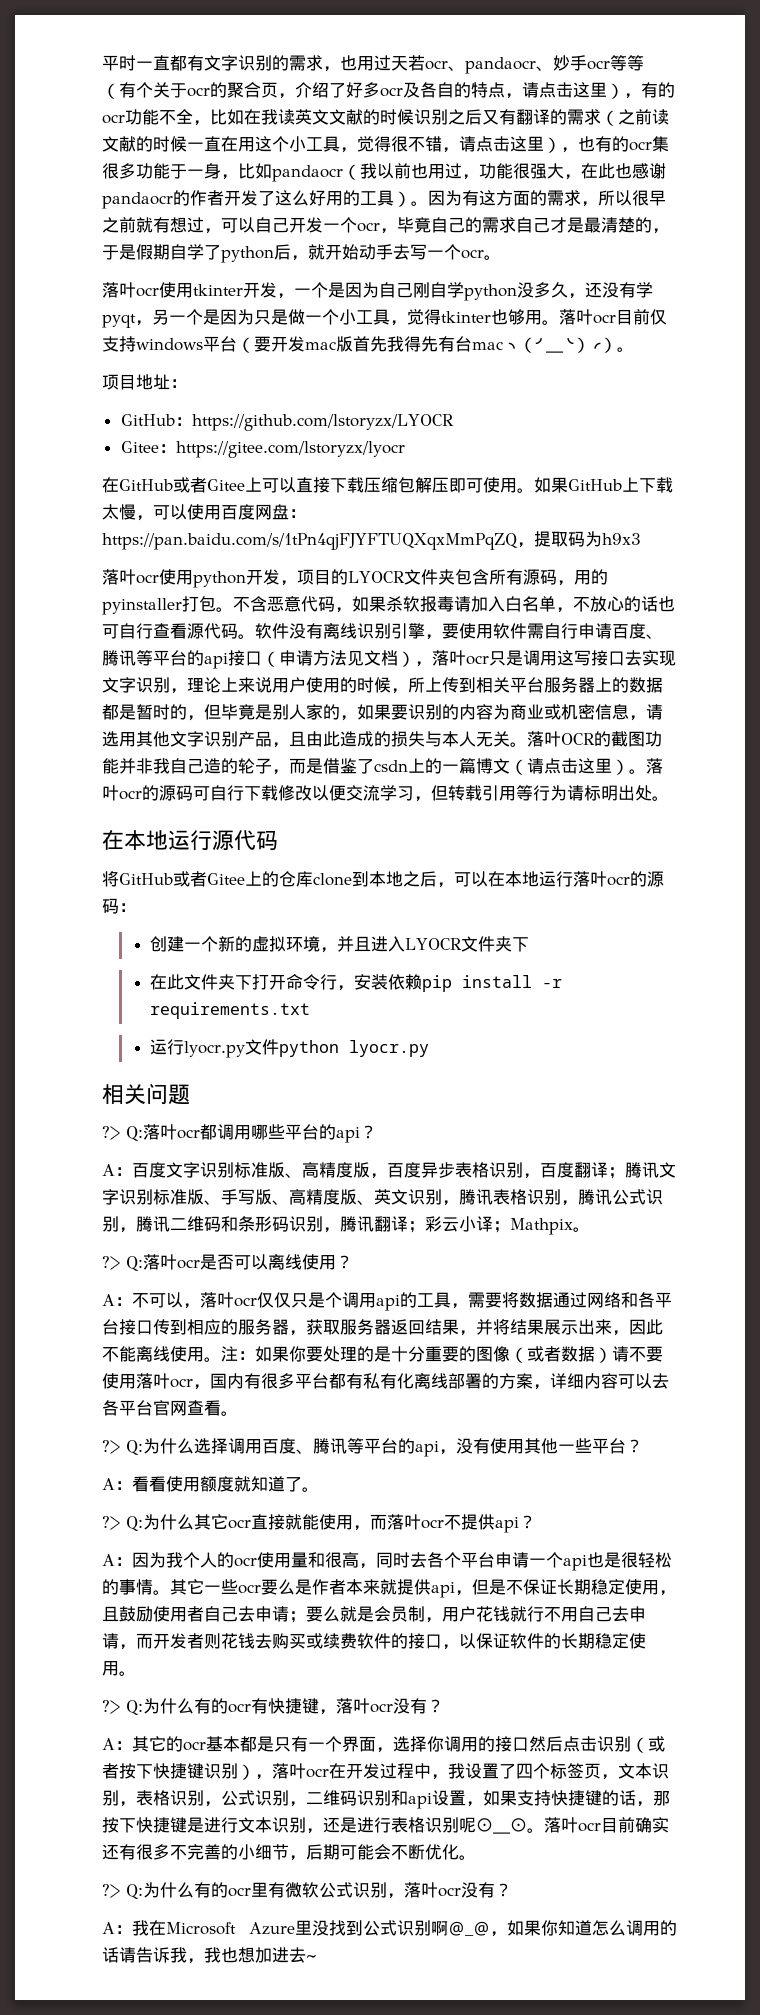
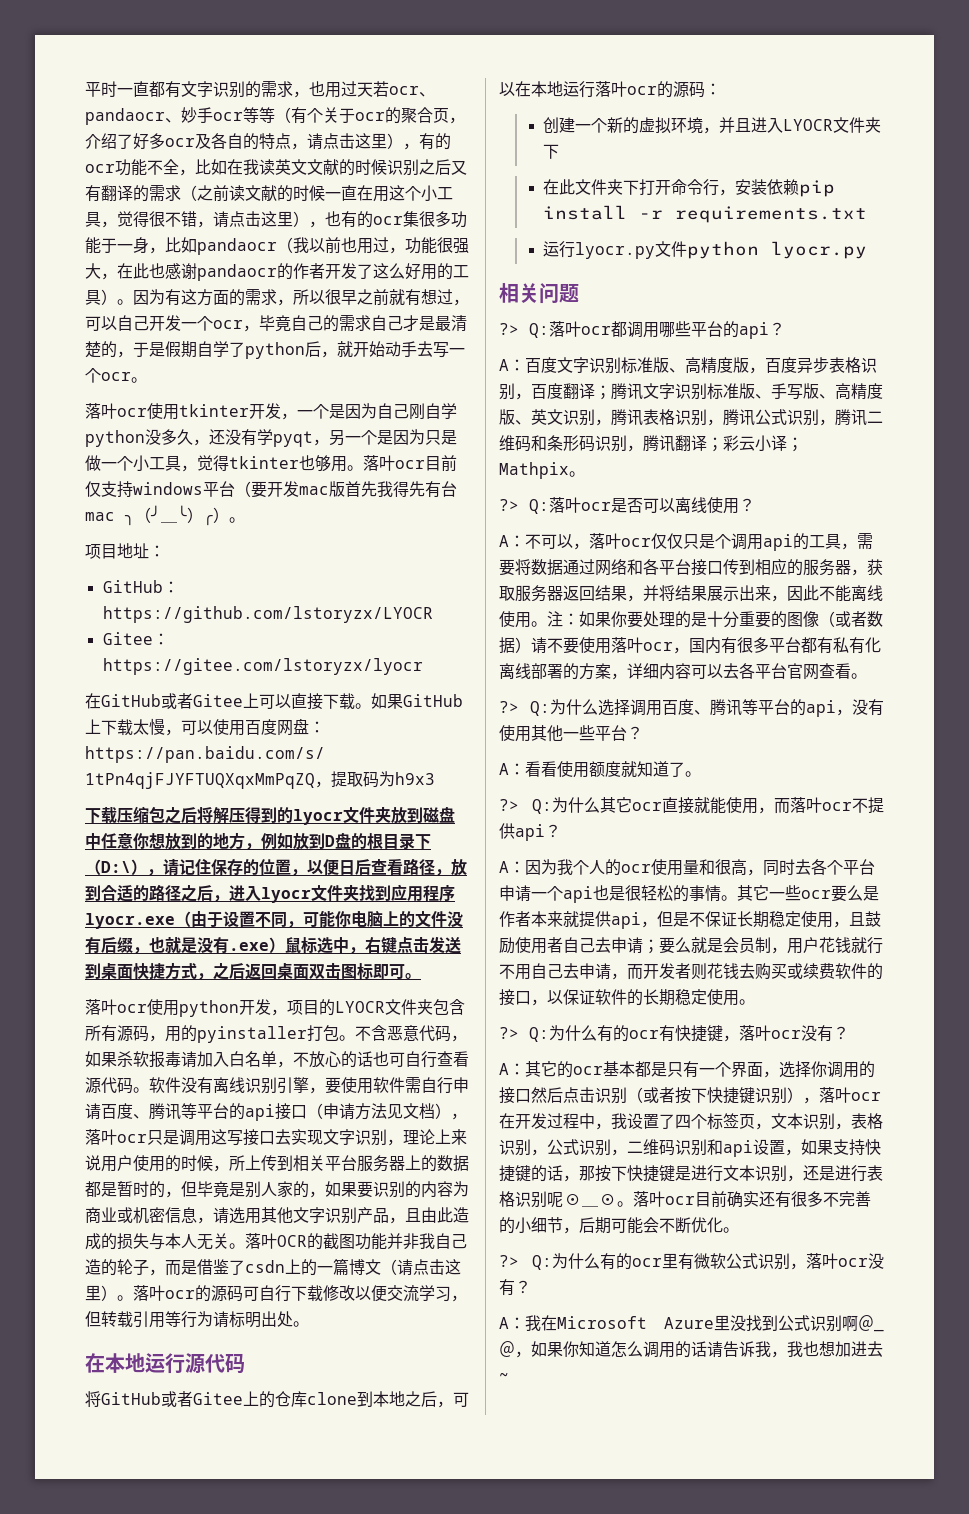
- 在GitHub或者Gitee上可以直接下载压缩包解压即可使用。
+ 在GitHub或者Gitee上可以直接下载。
+ 下载压缩包之后将解压得到的lyocr文件夹放到磁盘中任意你想放到的地方，例如放到D盘的根目录下（D:\），请记住保存的位置，以便日后查看路径，放到合适的路径之后，进入lyocr文件夹找到应用程序lyocr.exe（由于设置不同，可能你电脑上的文件没有后缀，也就是没有.exe）鼠标选中，右键点击发送到桌面快捷方式，之后返回桌面双击图标即可。

